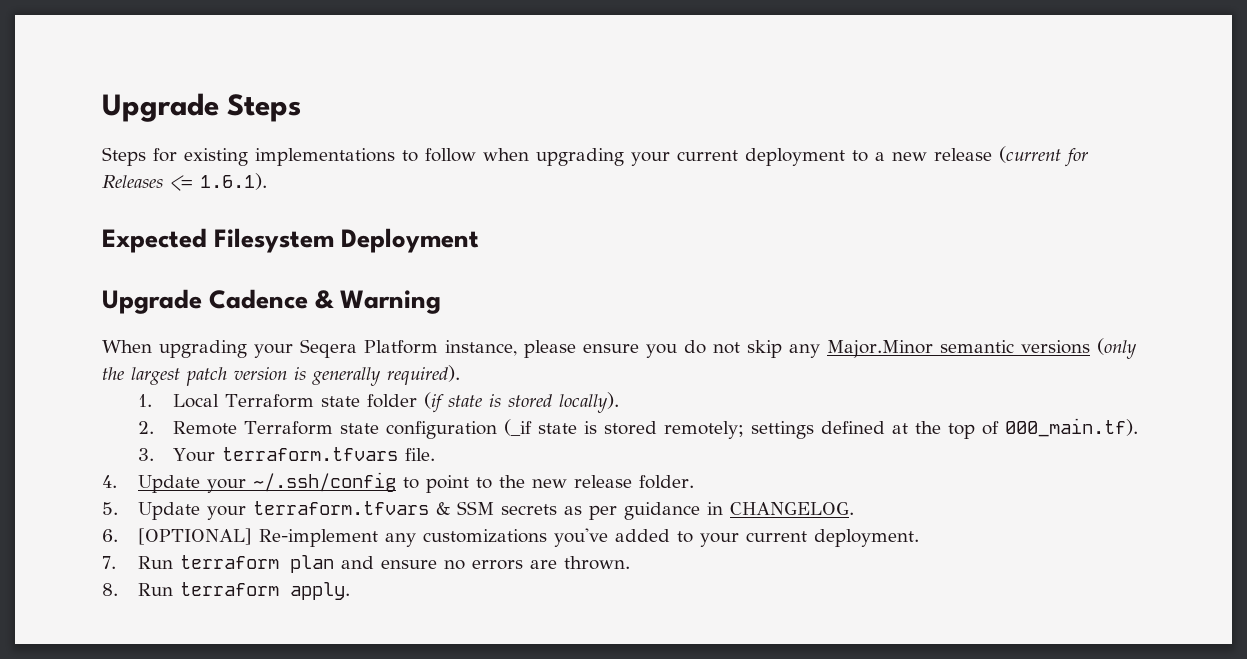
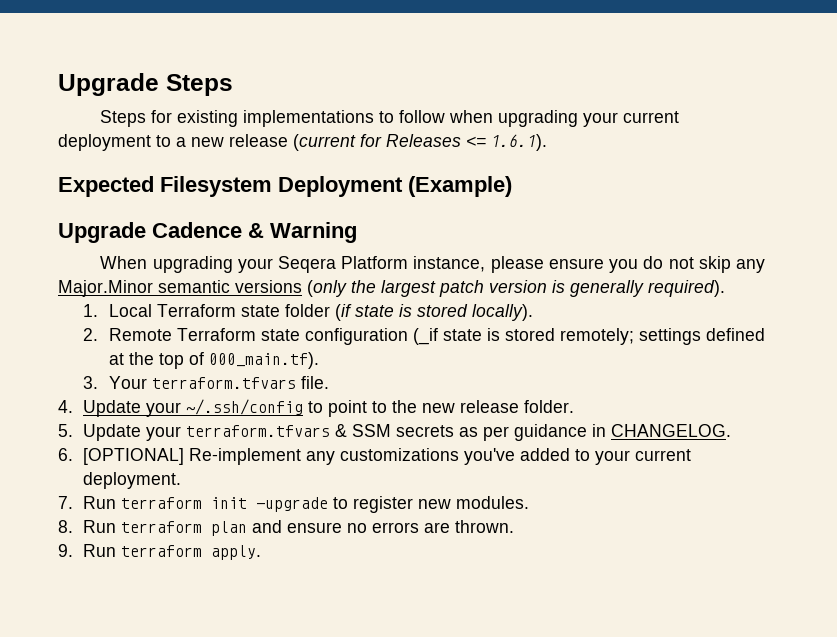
- Expected Filesystem Deployment
+ Expected Filesystem Deployment (Example)
- 7. Run terraform plan and ensure no errors are thrown.
+ 7. Run terraform init -upgrade to register new modules.
+ 8. Run terraform plan and ensure no errors are thrown.
- 8. Run terraform apply.
+ 9. Run terraform apply.

